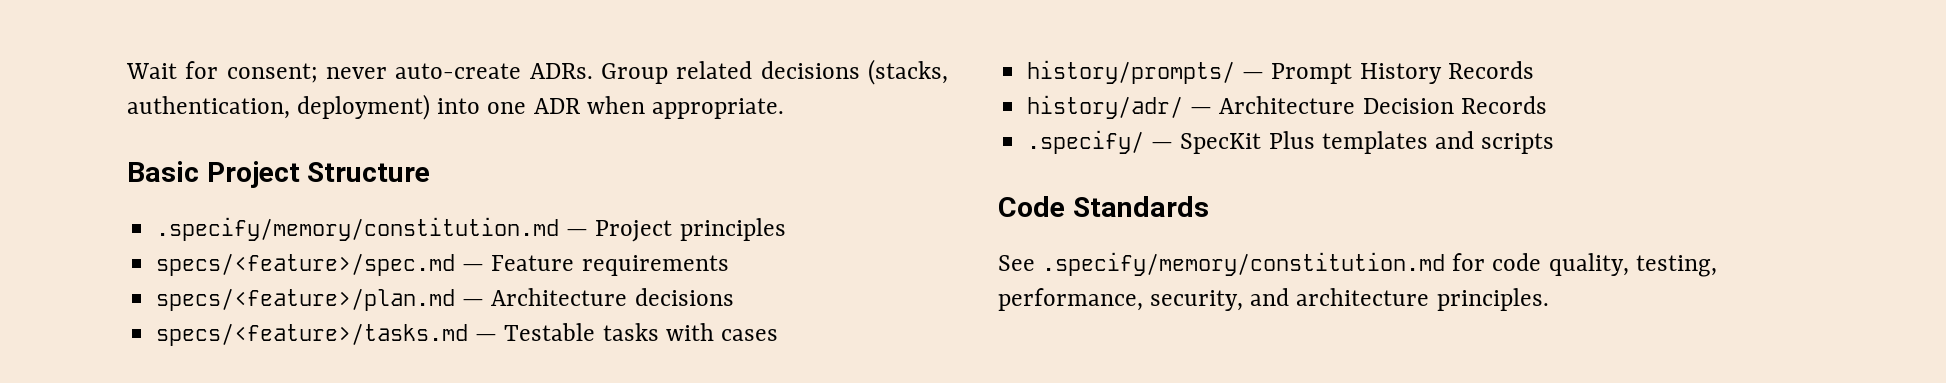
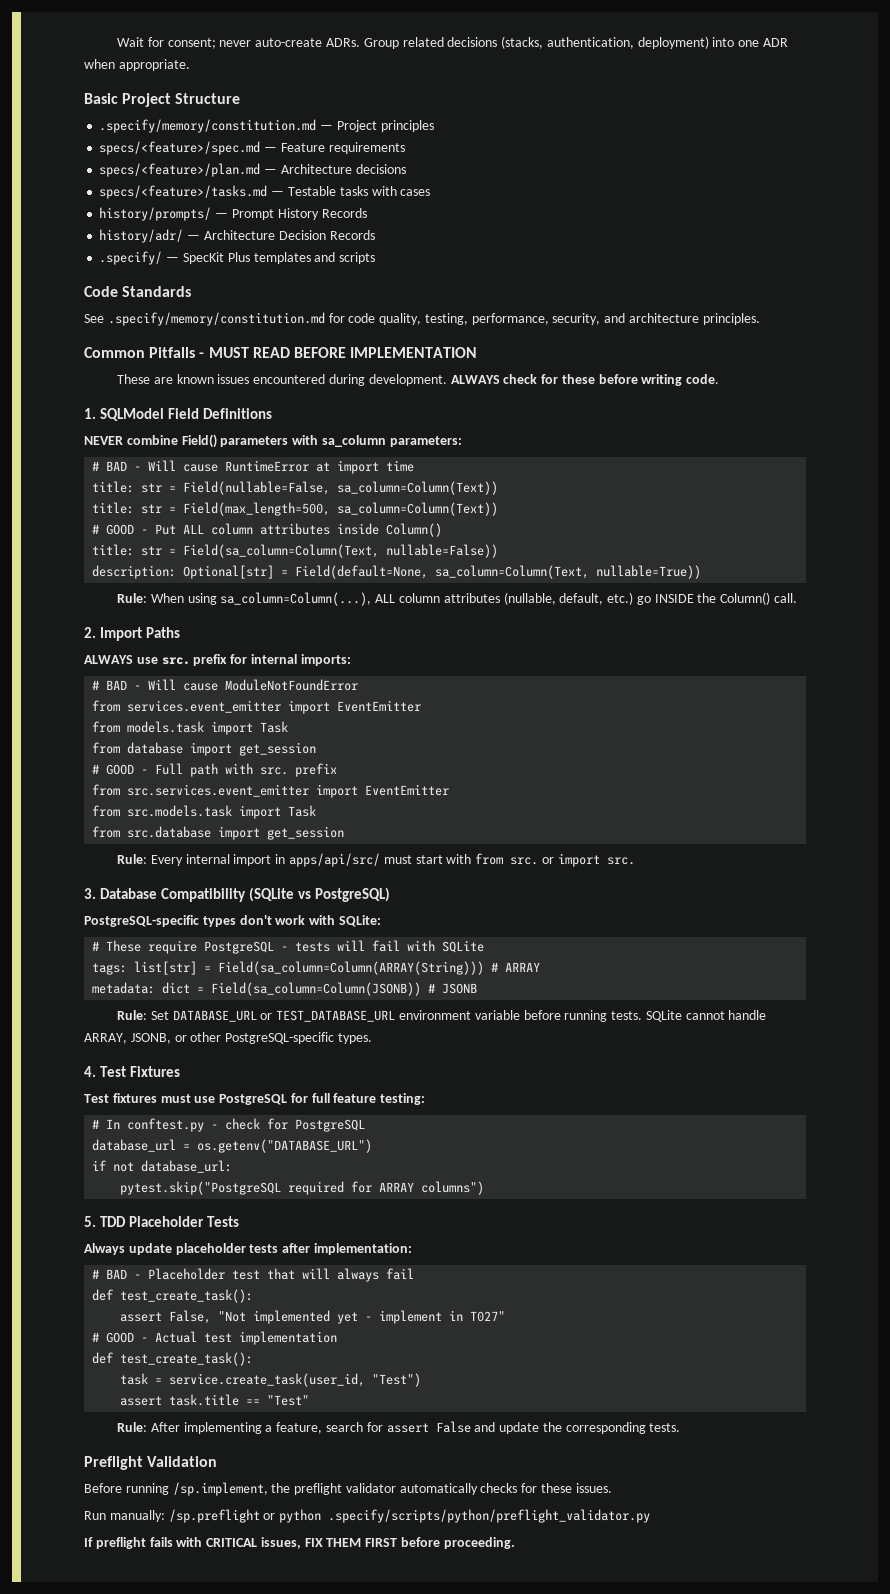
+ Common Pitfalls - MUST READ BEFORE IMPLEMENTATION
+ These are known issues encountered during development. ALWAYS check for these before writing code.
+ 1. SQLModel Field Definitions
+ NEVER combine Field() parameters with sa_column parameters:
+ # BAD - Will cause RuntimeError at import time
+ title: str = Field(nullable=False, sa_column=Column(Text))
+ title: str = Field(max_length=500, sa_column=Column(Text))
+ # GOOD - Put ALL column attributes inside Column()
+ title: str = Field(sa_column=Column(Text, nullable=False))
+ description: Optional[str] = Field(default=None, sa_column=Column(Text, nullable=True))
+ Rule: When using sa_column=Column(...), ALL column attributes (nullable, default, etc.) go INSIDE the Column() call.
+ 2. Import Paths
+ ALWAYS use src. prefix for internal imports:
+ # BAD - Will cause ModuleNotFoundError
+ from services.event_emitter import EventEmitter
+ from models.task import Task
+ from database import get_session
+ # GOOD - Full path with src. prefix
+ from src.services.event_emitter import EventEmitter
+ from src.models.task import Task
+ from src.database import get_session
+ Rule: Every internal import in apps/api/src/ must start with from src. or import src.
+ 3. Database Compatibility (SQLite vs PostgreSQL)
+ PostgreSQL-specific types don't work with SQLite:
+ # These require PostgreSQL - tests will fail with SQLite
+ tags: list[str] = Field(sa_column=Column(ARRAY(String))) # ARRAY
+ metadata: dict = Field(sa_column=Column(JSONB)) # JSONB
+ Rule: Set DATABASE_URL or TEST_DATABASE_URL environment variable before running tests. SQLite cannot handle ARRAY, JSONB, or other PostgreSQL-specific types.
+ 4. Test Fixtures
+ Test fixtures must use PostgreSQL for full feature testing:
+ # In conftest.py - check for PostgreSQL
+ database_url = os.getenv("DATABASE_URL")
+ if not database_url:
+ pytest.skip("PostgreSQL required for ARRAY columns")
+ 5. TDD Placeholder Tests
+ Always update placeholder tests after implementation:
+ # BAD - Placeholder test that will always fail
+ def test_create_task():
+ assert False, "Not implemented yet - implement in T027"
+ # GOOD - Actual test implementation
+ def test_create_task():
+ task = service.create_task(user_id, "Test")
+ assert task.title == "Test"
+ Rule: After implementing a feature, search for assert False and update the corresponding tests.
+ Preflight Validation
+ Before running /sp.implement, the preflight validator automatically checks for these issues.
+ Run manually: /sp.preflight or python .specify/scripts/python/preflight_validator.py
+ If preflight fails with CRITICAL issues, FIX THEM FIRST before proceeding.

